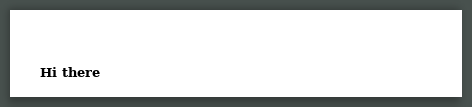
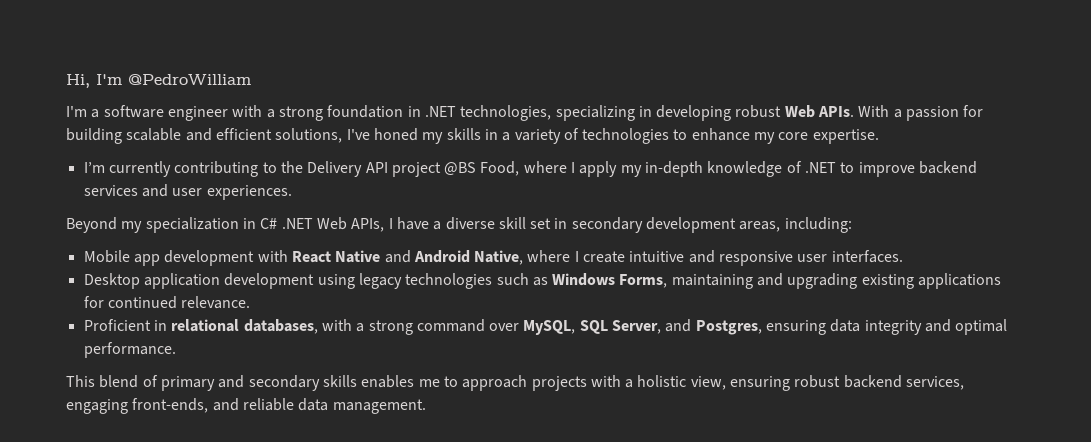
- Hi there
+ Hi, I'm @PedroWilliam
+ I'm a software engineer with a strong foundation in .NET technologies, specializing in developing robust Web APIs. With a passion for building scalable and efficient solutions, I've honed my skills in a variety of technologies to enhance my core expertise.
+ I’m currently contributing to the Delivery API project @BS Food, where I apply my in-depth knowledge of .NET to improve backend services and user experiences.
+ Beyond my specialization in C# .NET Web APIs, I have a diverse skill set in secondary development areas, including:
+ Mobile app development with React Native and Android Native, where I create intuitive and responsive user interfaces.
+ Desktop application development using legacy technologies such as Windows Forms, maintaining and upgrading existing applications for continued relevance.
+ Proficient in relational databases, with a strong command over MySQL, SQL Server, and Postgres, ensuring data integrity and optimal performance.
+ This blend of primary and secondary skills enables me to approach projects with a holistic view, ensuring robust backend services, engaging front-ends, and reliable data management.

